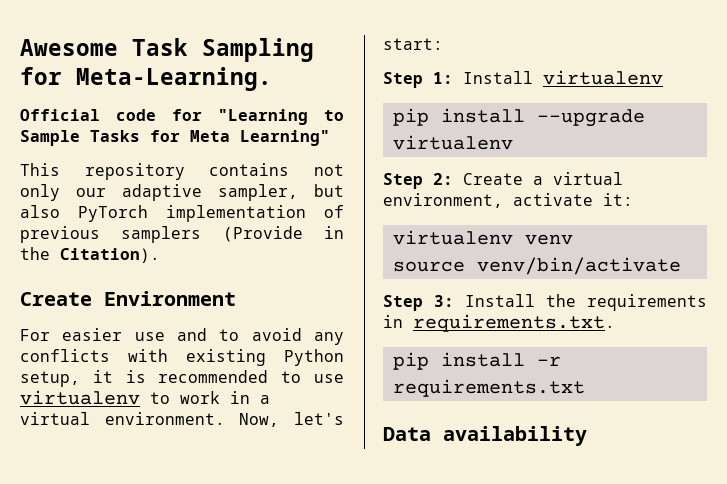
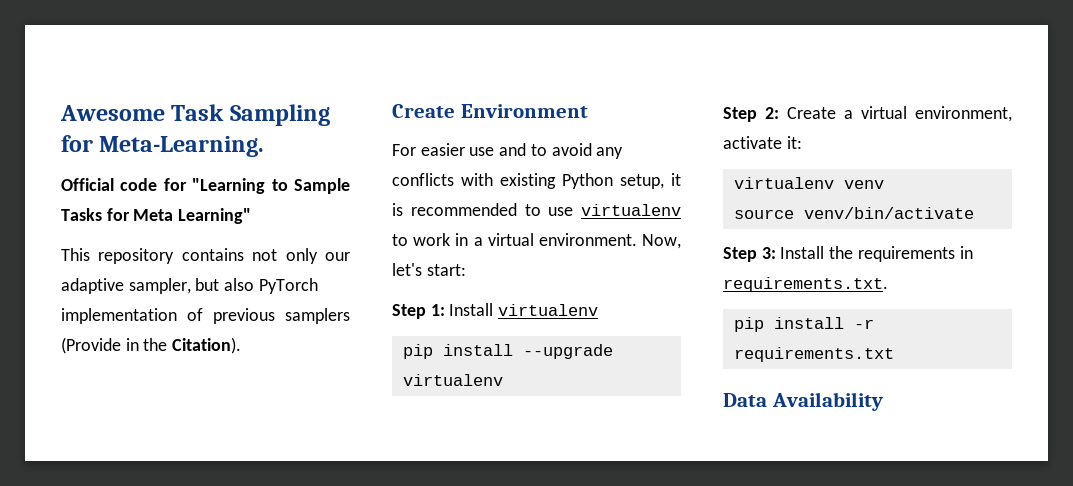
- Data availability
+ Data Availability

